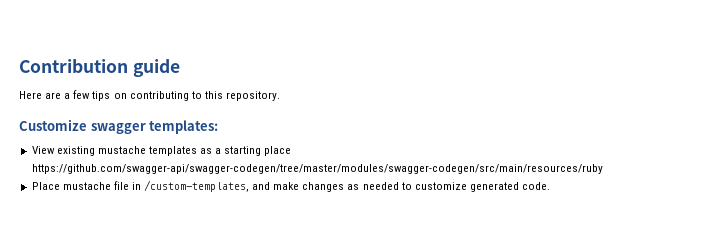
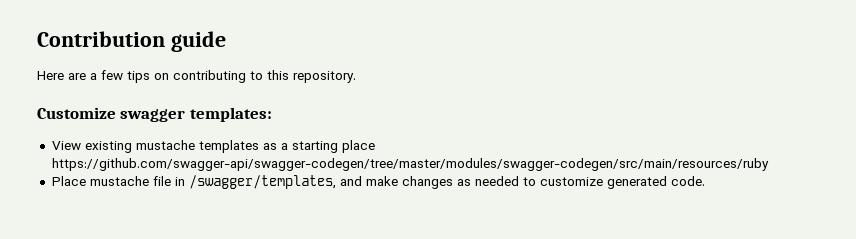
- Place mustache file in /custom-templates, and make changes as needed to customize generated code.
+ Place mustache file in /swagger/templates, and make changes as needed to customize generated code.

